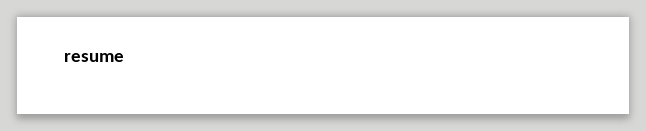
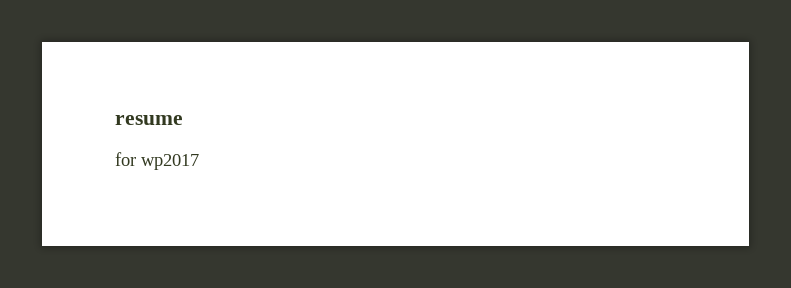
+ for wp2017

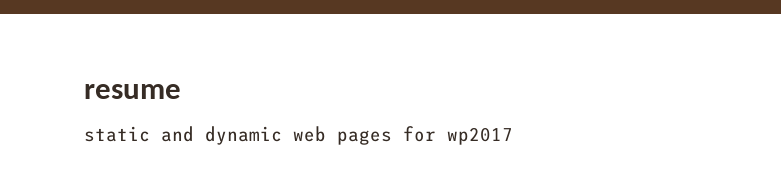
- for wp2017
+ static and dynamic web pages for wp2017

